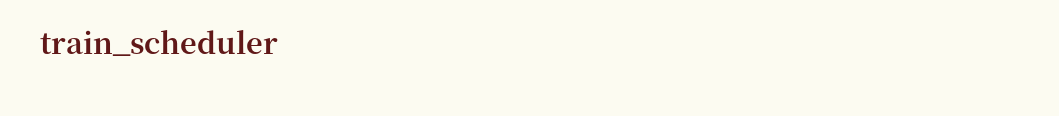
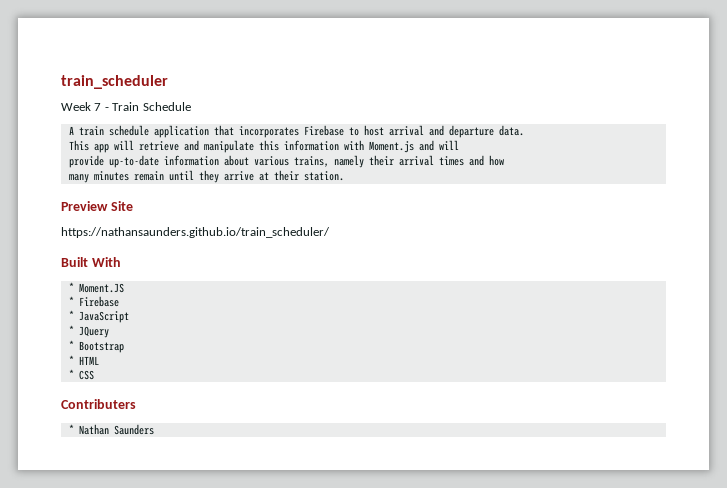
+ Week 7 - Train Schedule
+ A train schedule application that incorporates Firebase to host arrival and departure data.
+ This app will retrieve and manipulate this information with Moment.js and will
+ provide up-to-date information about various trains, namely their arrival times and how
+ many minutes remain until they arrive at their station.
+ Preview Site
+ https://nathansaunders.github.io/train_scheduler/
+ Built With
+ * Moment.JS
+ * Firebase
+ * JavaScript
+ * JQuery
+ * Bootstrap
+ * HTML
+ * CSS
+ Contributers
+ * Nathan Saunders

